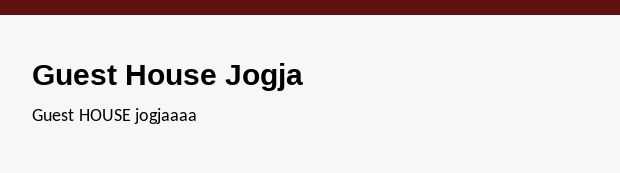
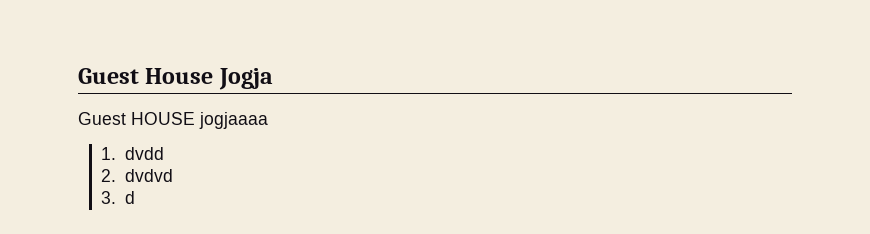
+ 1. dvdd
+ 2. dvdvd
+ 3. d

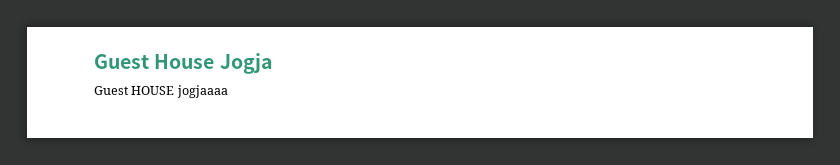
- 1. dvdd
- 2. dvdvd
- 3. d

